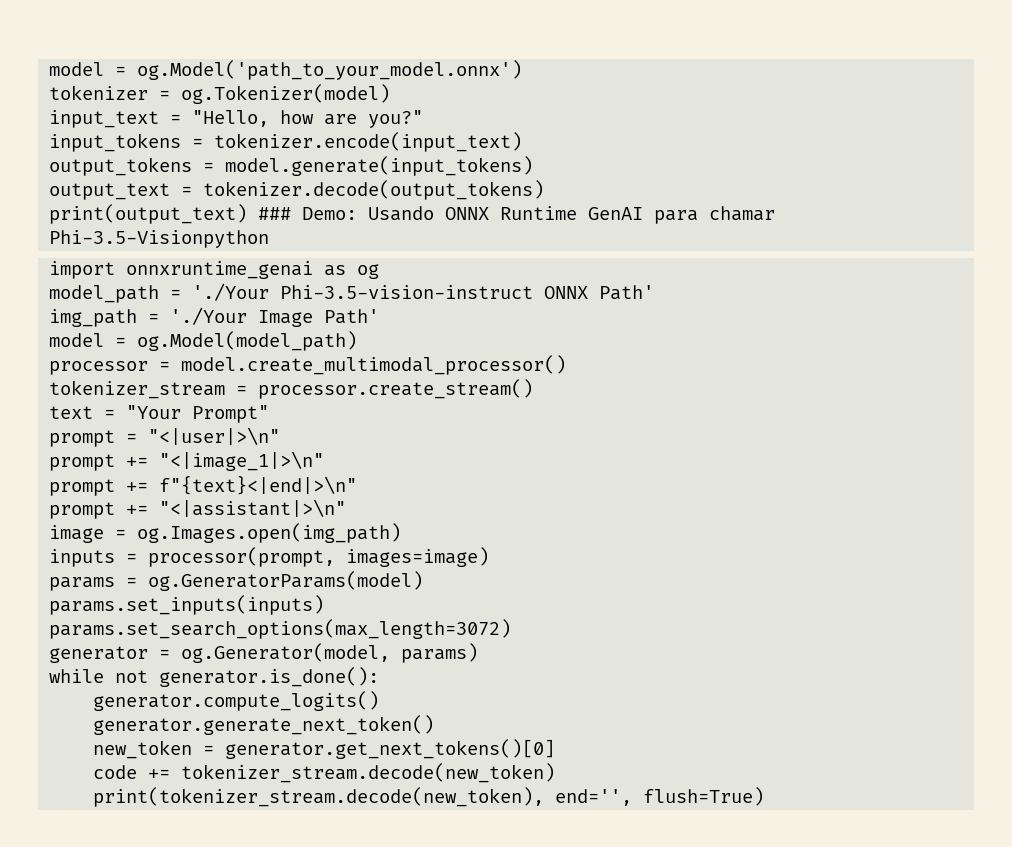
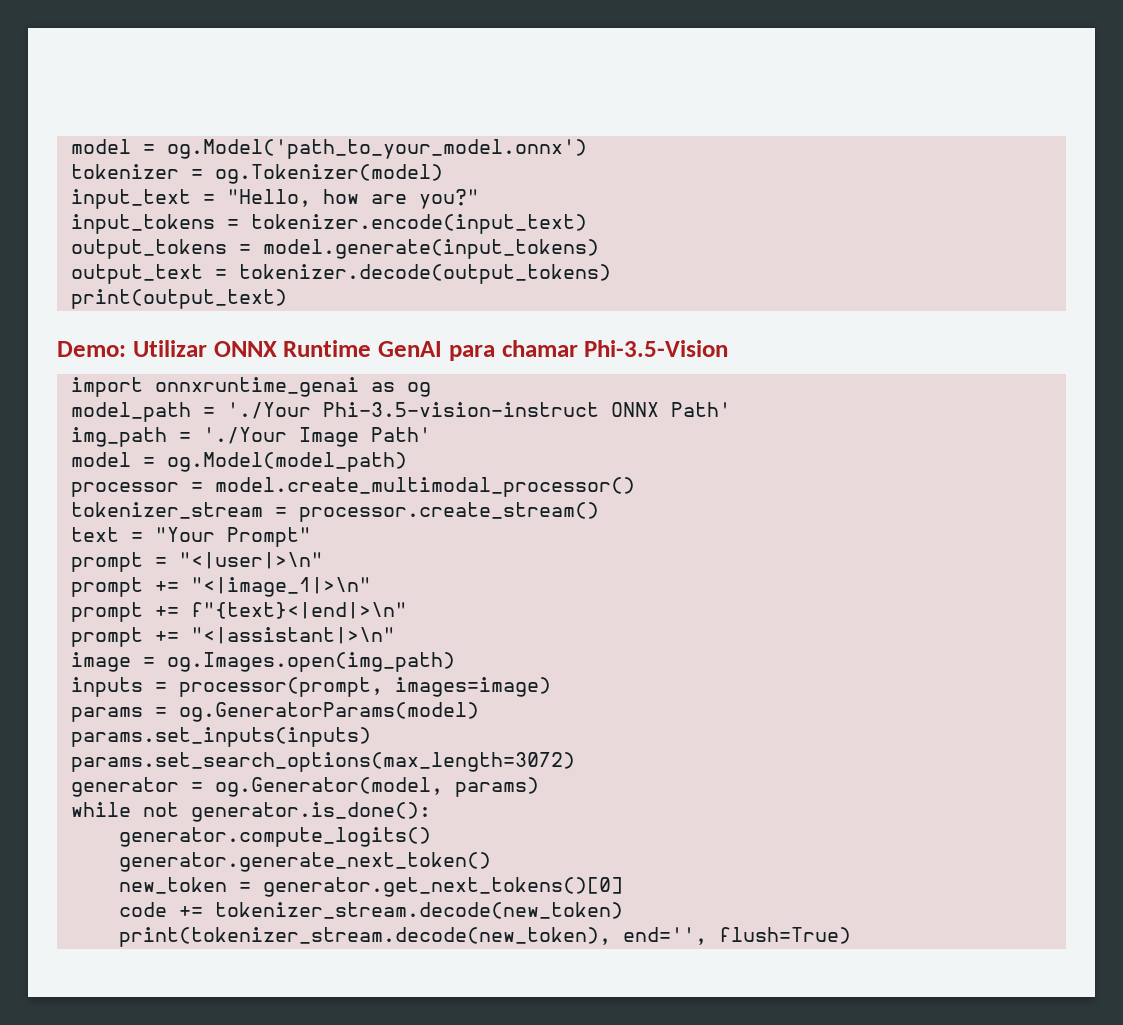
- print(output_text) ### Demo: Usando ONNX Runtime GenAI para chamar Phi-3.5-Visionpython
+ print(output_text)
+ Demo: Utilizar ONNX Runtime GenAI para chamar Phi-3.5-Vision

